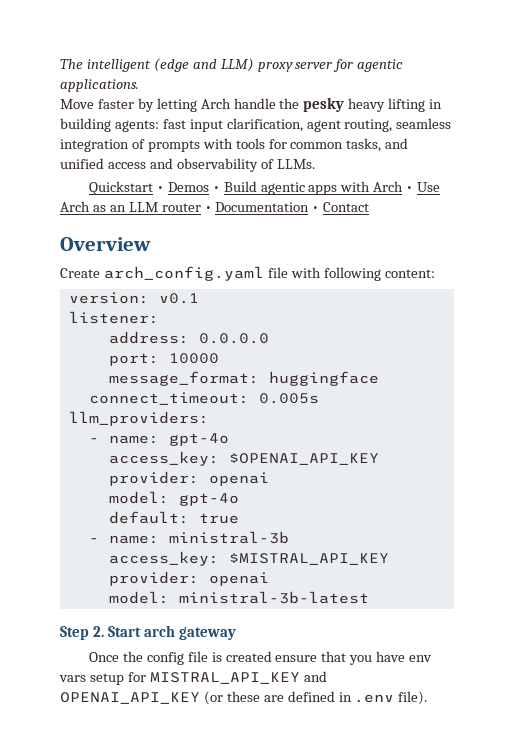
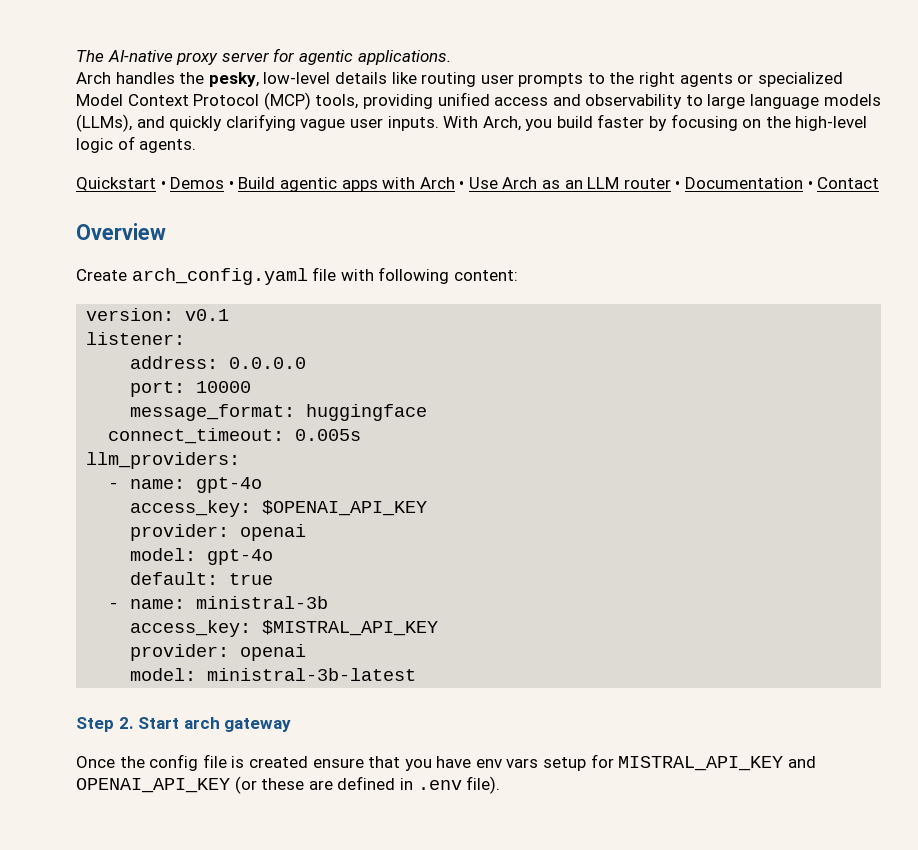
- The intelligent (edge and LLM) proxy server for agentic applications.
+ The AI-native proxy server for agentic applications.
- Move faster by letting Arch handle the pesky heavy lifting in building agents: fast input clarification, agent routing, seamless integration of prompts with tools for common tasks, and unified access and observability of LLMs.
+ Arch handles the pesky, low-level details like routing user prompts to the right agents or specialized Model Context Protocol (MCP) tools, providing unified access and observability to large language models (LLMs), and quickly clarifying vague user inputs. With Arch, you build faster by focusing on the high-level logic of agents.

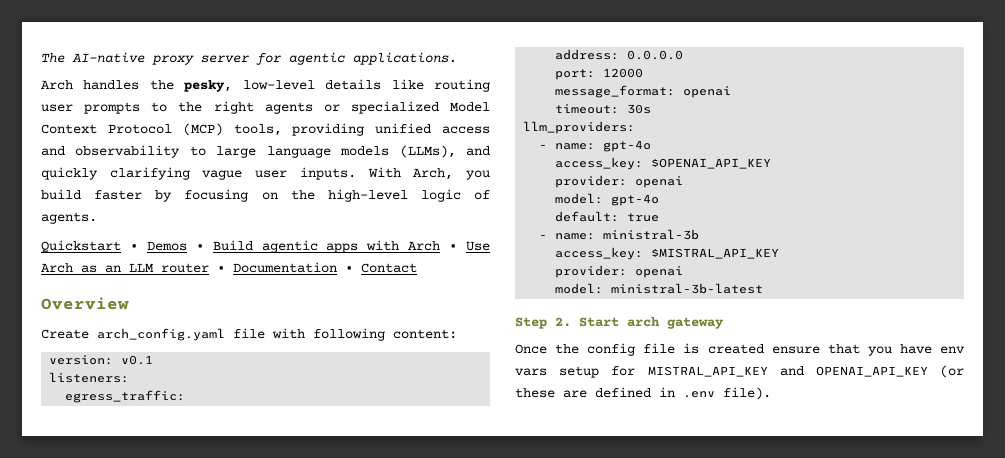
- listener:
+ listeners:
+ egress_traffic:
- port: 10000
+ port: 12000
- message_format: huggingface
- connect_timeout: 0.005s
+ message_format: openai
+ timeout: 30s

